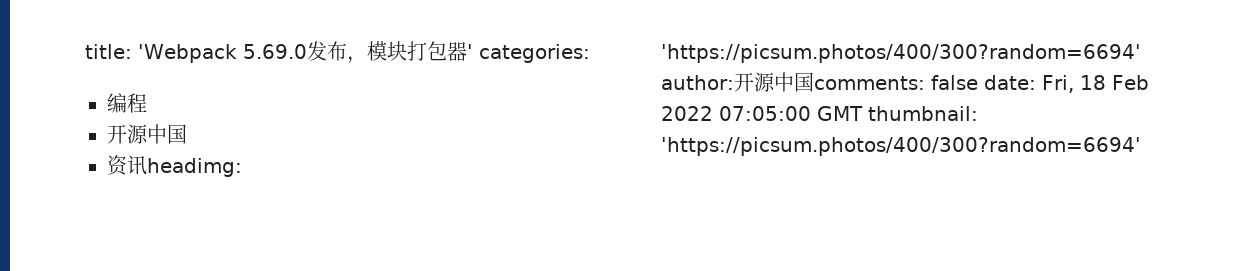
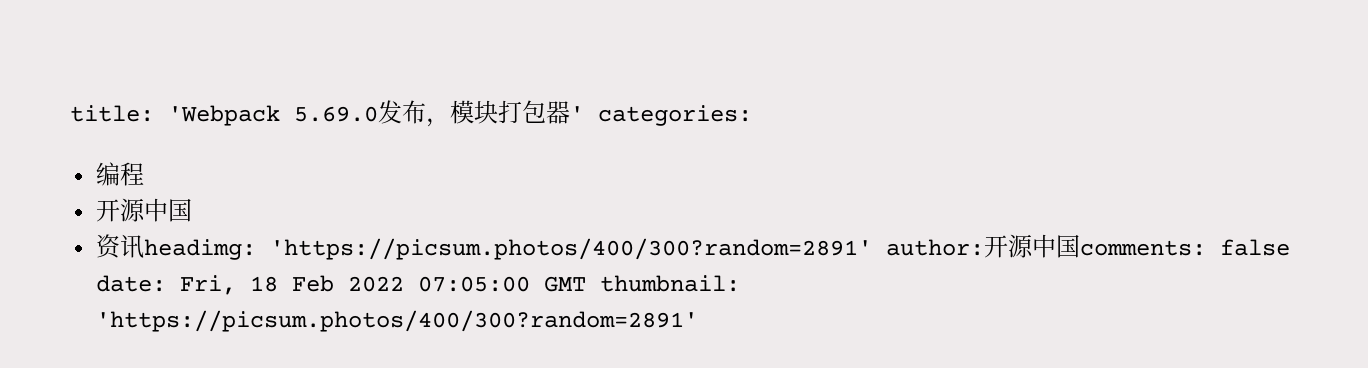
- 资讯headimg: 'https://picsum.photos/400/300?random=6694' author:开源中国comments: false date: Fri, 18 Feb 2022 07:05:00 GMT thumbnail: 'https://picsum.photos/400/300?random=6694'
+ 资讯headimg: 'https://picsum.photos/400/300?random=2891' author:开源中国comments: false date: Fri, 18 Feb 2022 07:05:00 GMT thumbnail: 'https://picsum.photos/400/300?random=2891'

